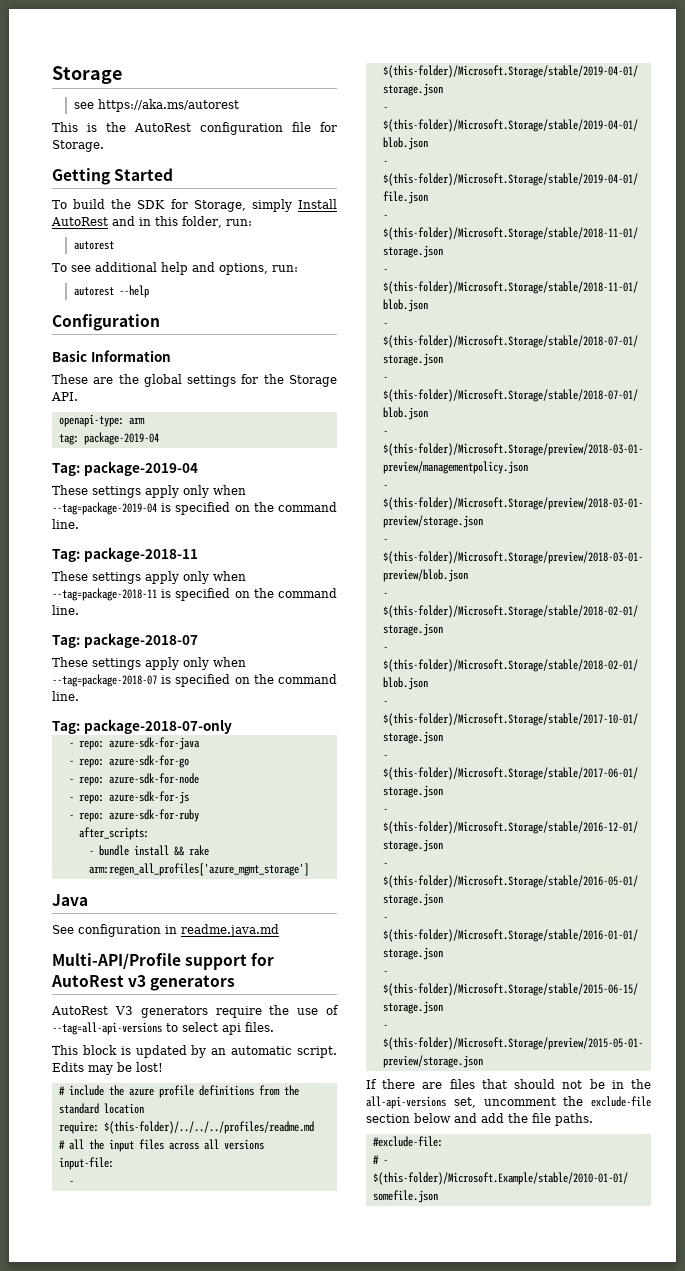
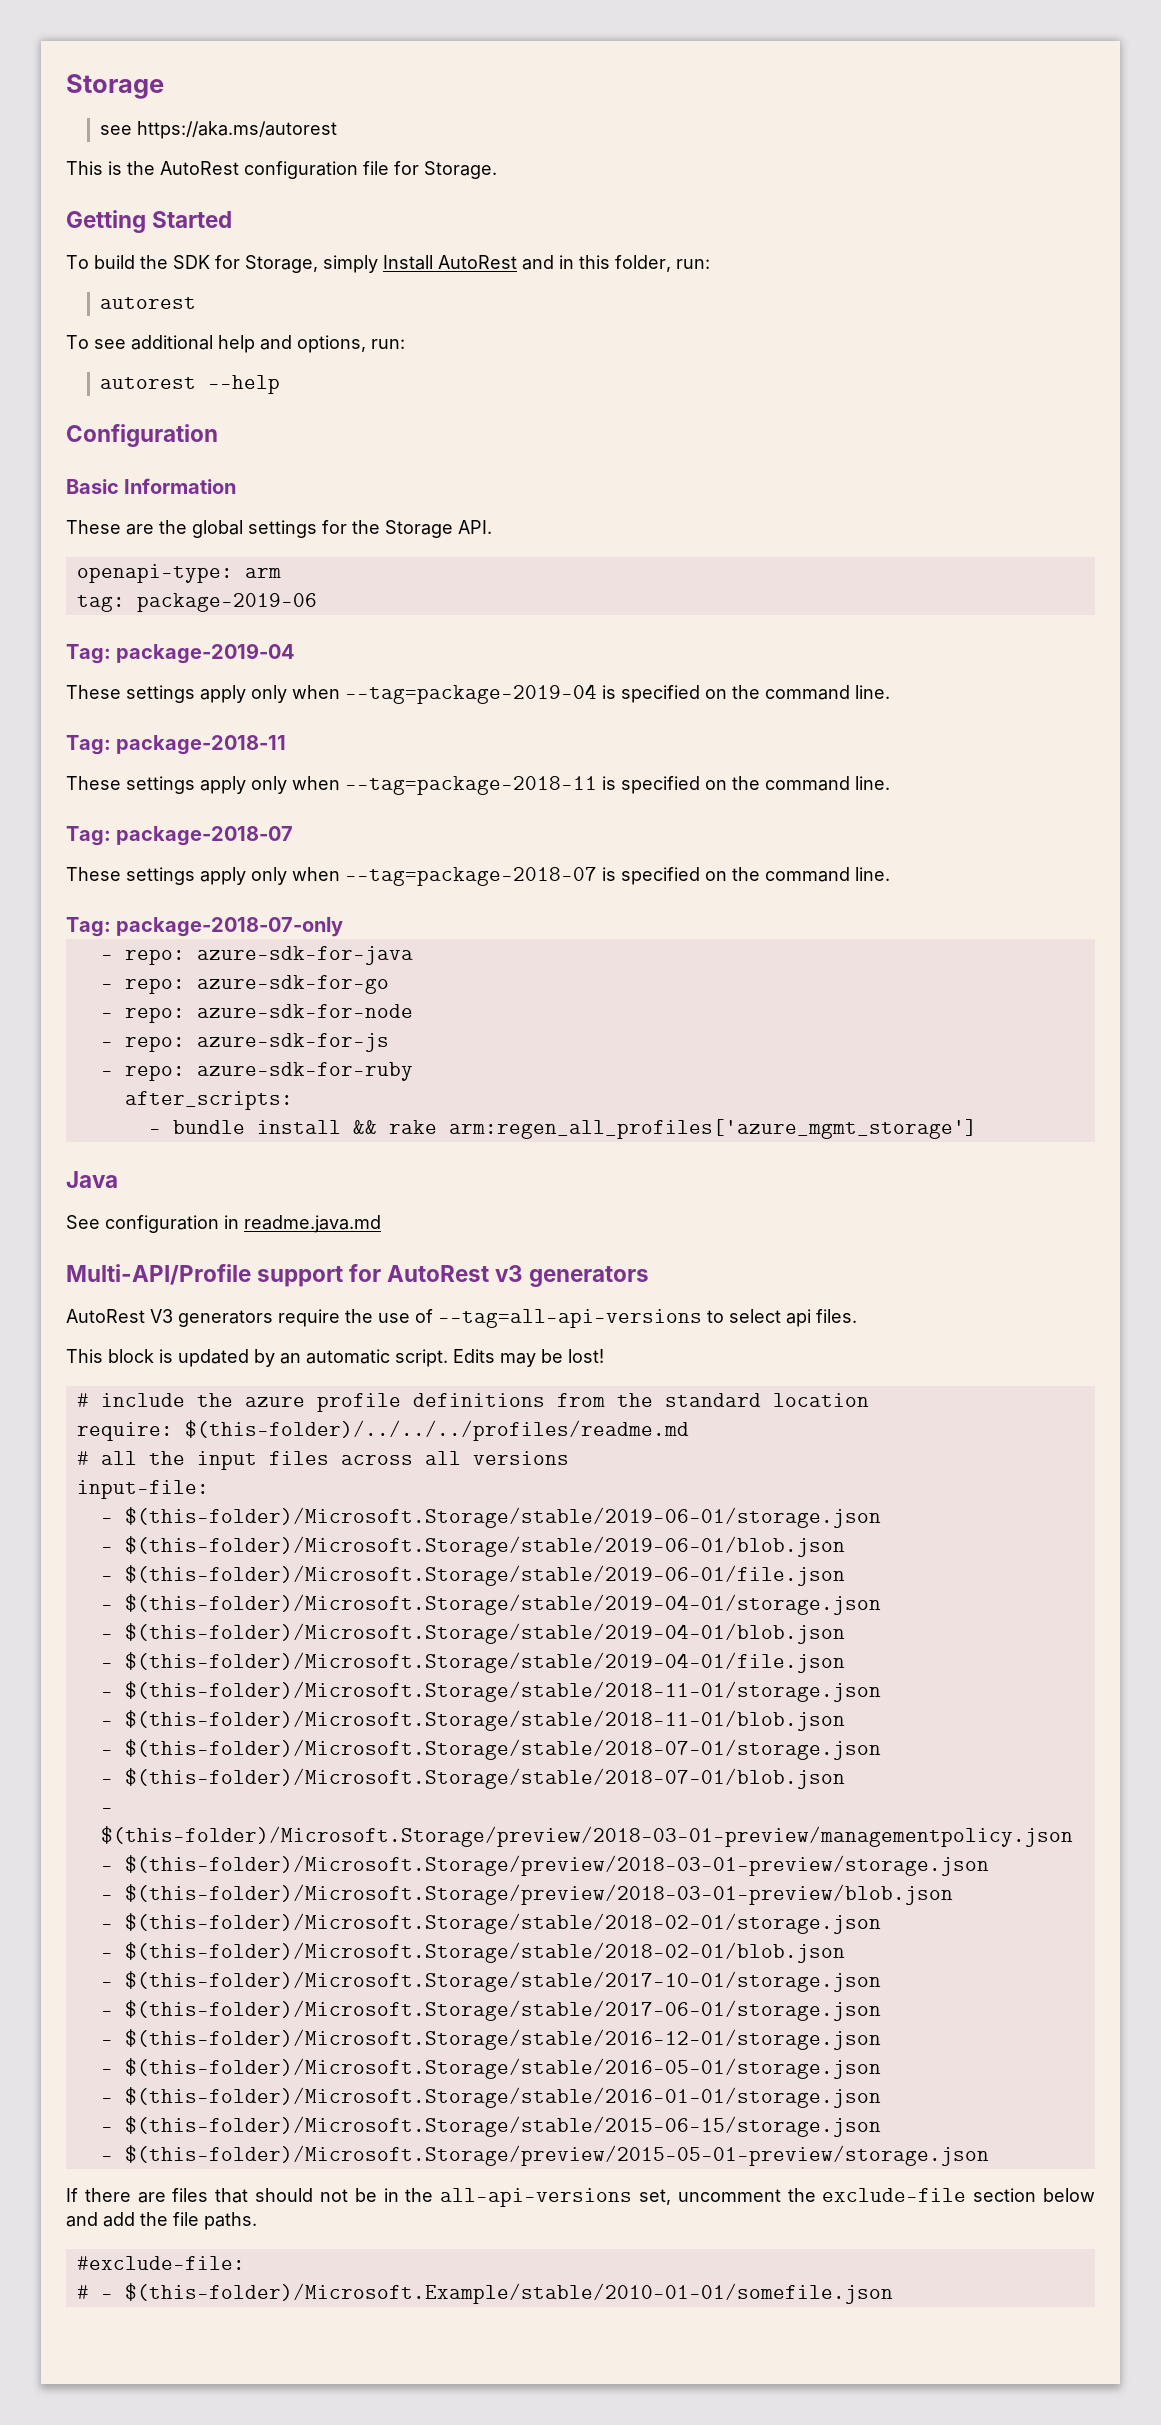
- tag: package-2019-04
+ tag: package-2019-06
+ - $(this-folder)/Microsoft.Storage/stable/2019-06-01/storage.json
+ - $(this-folder)/Microsoft.Storage/stable/2019-06-01/blob.json
+ - $(this-folder)/Microsoft.Storage/stable/2019-06-01/file.json

